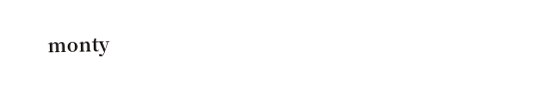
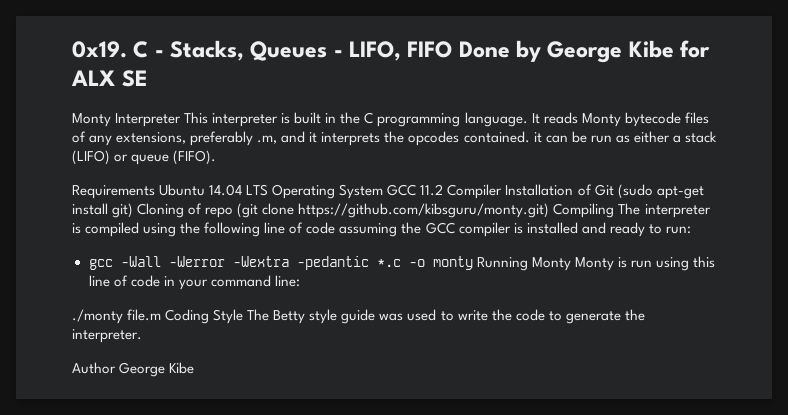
- monty
+ 0x19. C - Stacks, Queues - LIFO, FIFO Done by George Kibe for ALX SE
+ Monty Interpreter This interpreter is built in the C programming language. It reads Monty bytecode files of any extensions, preferably .m, and it interprets the opcodes contained. it can be run as either a stack (LIFO) or queue (FIFO).
+ Requirements Ubuntu 14.04 LTS Operating System GCC 11.2 Compiler Installation of Git (sudo apt-get install git) Cloning of repo (git clone https://github.com/kibsguru/monty.git) Compiling The interpreter is compiled using the following line of code assuming the GCC compiler is installed and ready to run:
+ gcc -Wall -Werror -Wextra -pedantic *.c -o monty Running Monty Monty is run using this line of code in your command line:
+ ./monty file.m Coding Style The Betty style guide was used to write the code to generate the interpreter.
+ Author George Kibe

